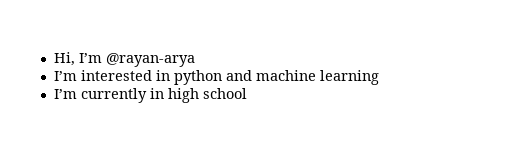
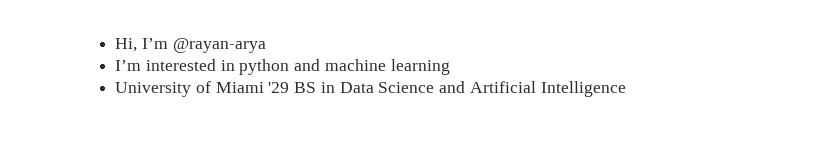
- I’m currently in high school
+ University of Miami '29 BS in Data Science and Artificial Intelligence

